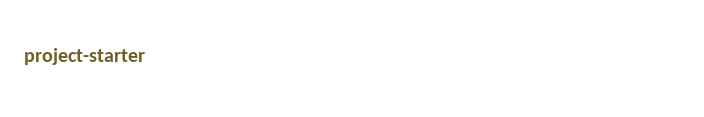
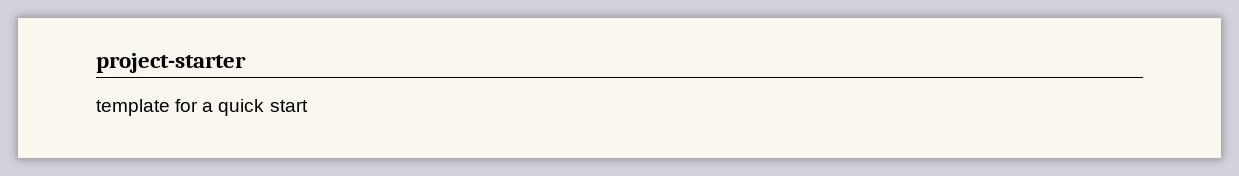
+ template for a quick start

